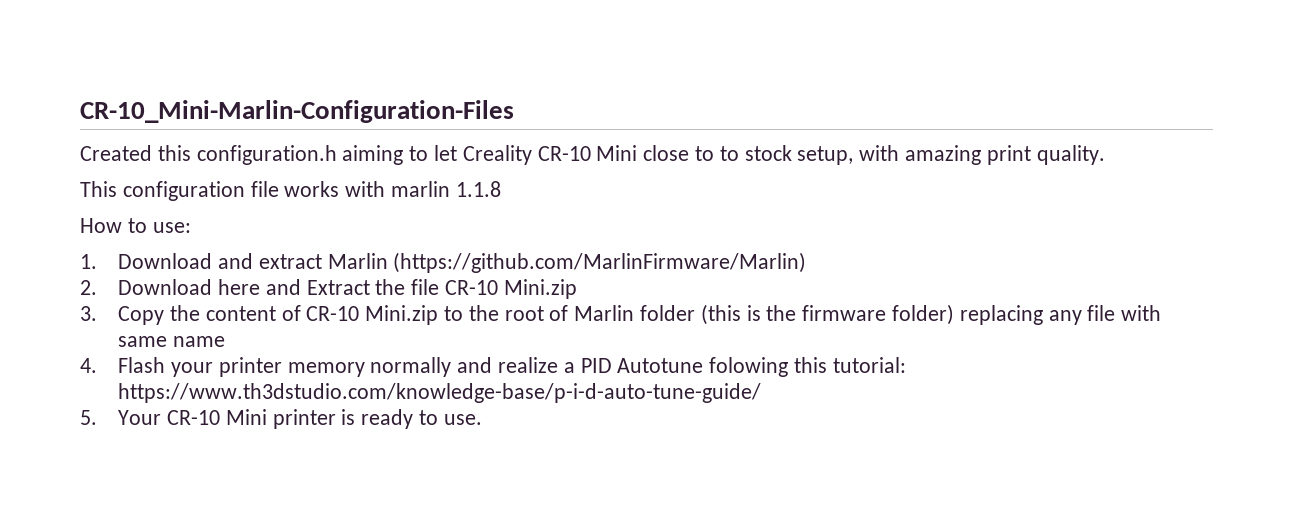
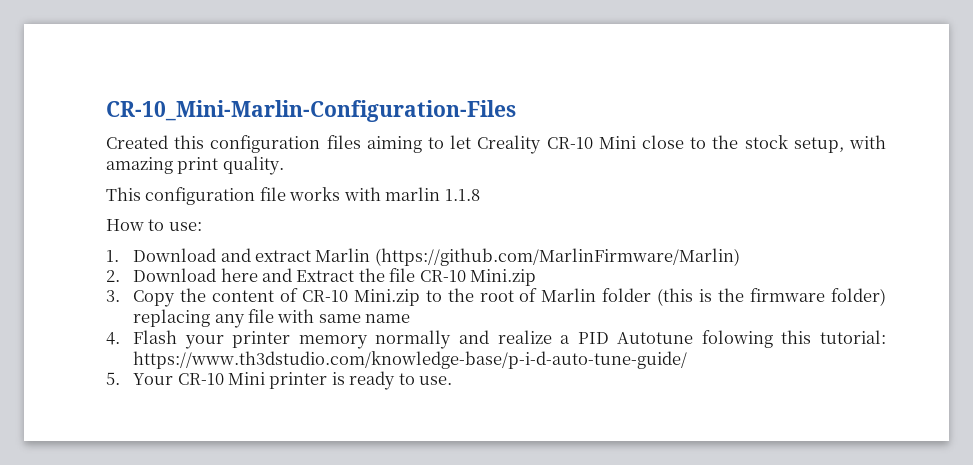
- Created this configuration.h aiming to let Creality CR-10 Mini close to to stock setup, with amazing print quality.
+ Created this configuration files aiming to let Creality CR-10 Mini close to the stock setup, with amazing print quality.

